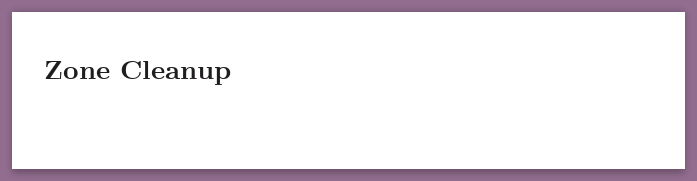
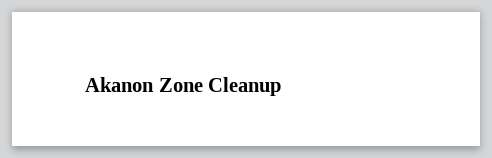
- Zone Cleanup
+ Akanon Zone Cleanup

